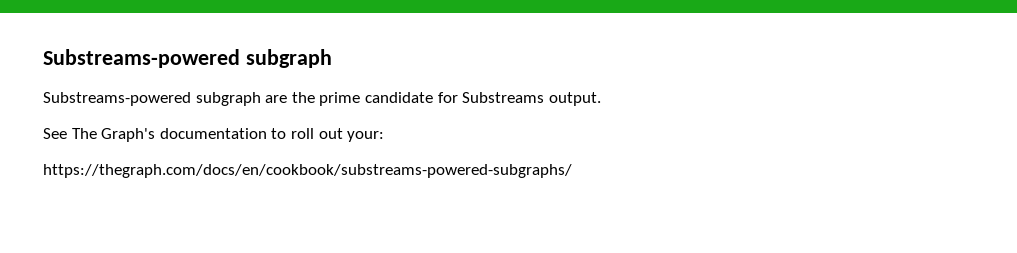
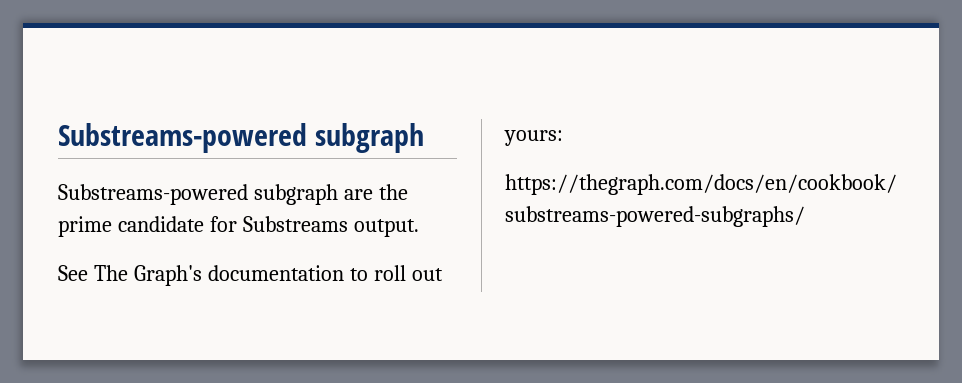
- See The Graph's documentation to roll out your:
+ See The Graph's documentation to roll out yours:

